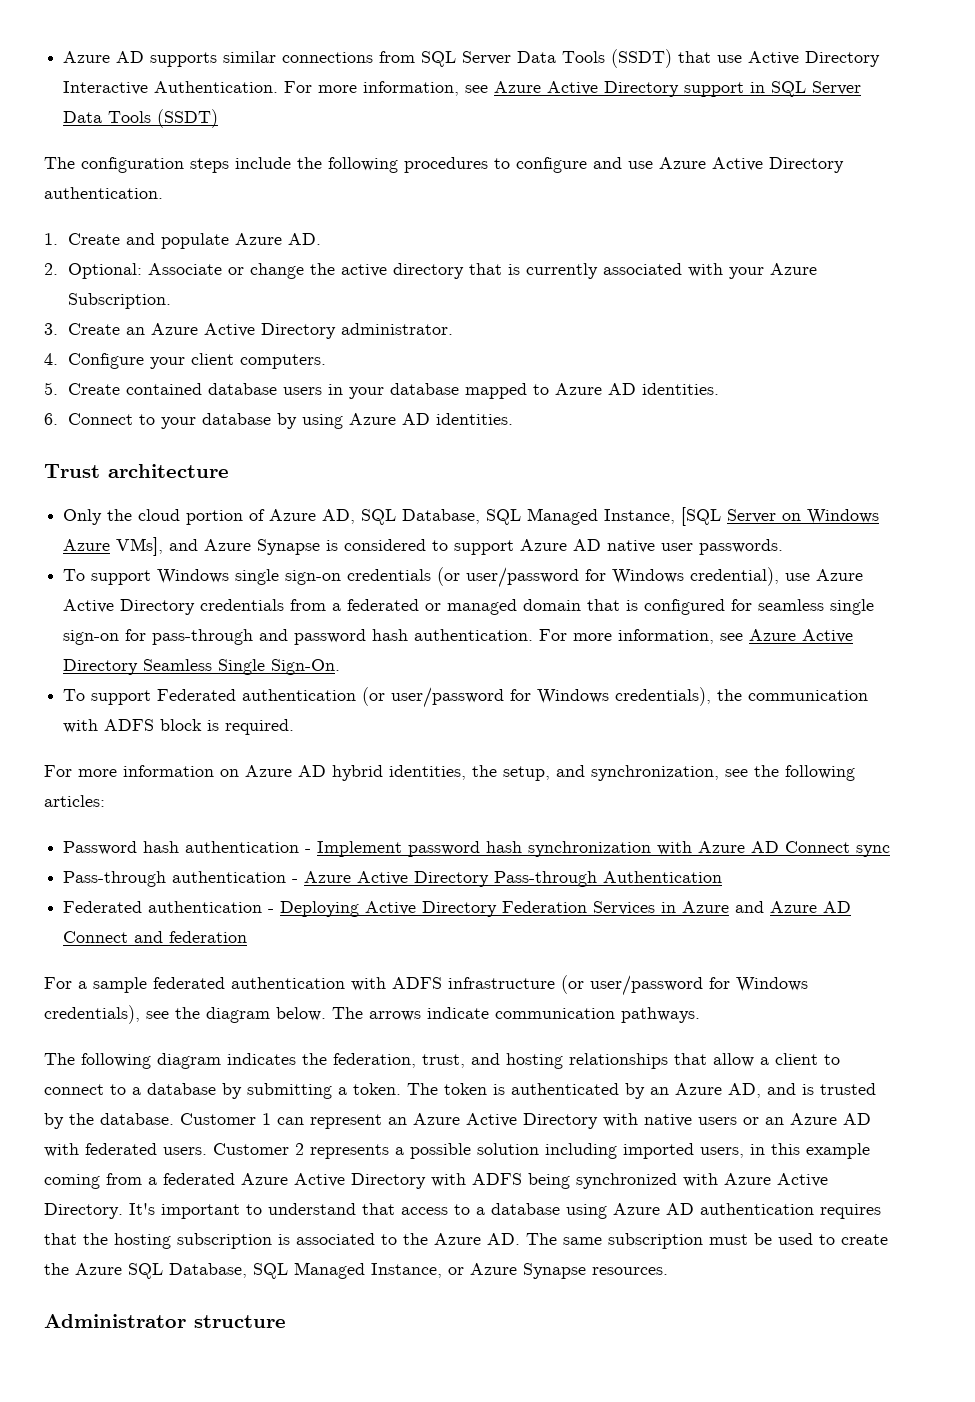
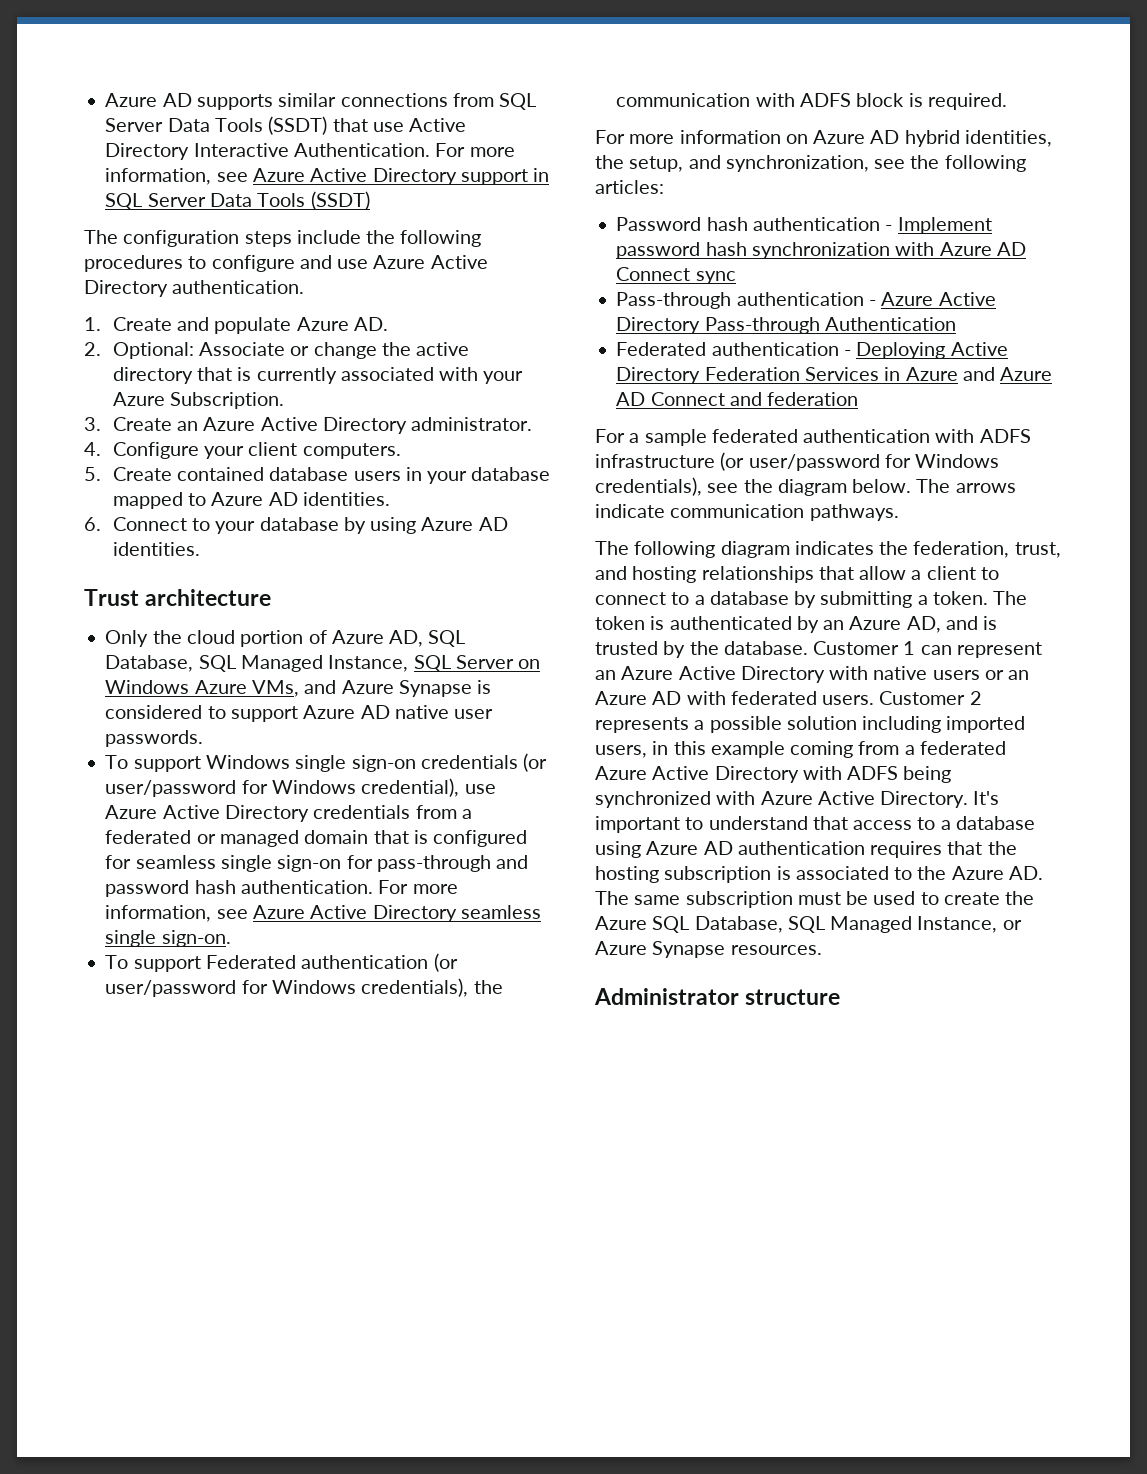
- Only the cloud portion of Azure AD, SQL Database, SQL Managed Instance, [SQL Server on Windows Azure VMs], and Azure Synapse is considered to support Azure AD native user passwords.
+ Only the cloud portion of Azure AD, SQL Database, SQL Managed Instance, SQL Server on Windows Azure VMs, and Azure Synapse is considered to support Azure AD native user passwords.
- For more information, see Azure Active Directory Seamless Single Sign-On.
+ For more information, see Azure Active Directory seamless single sign-on.

